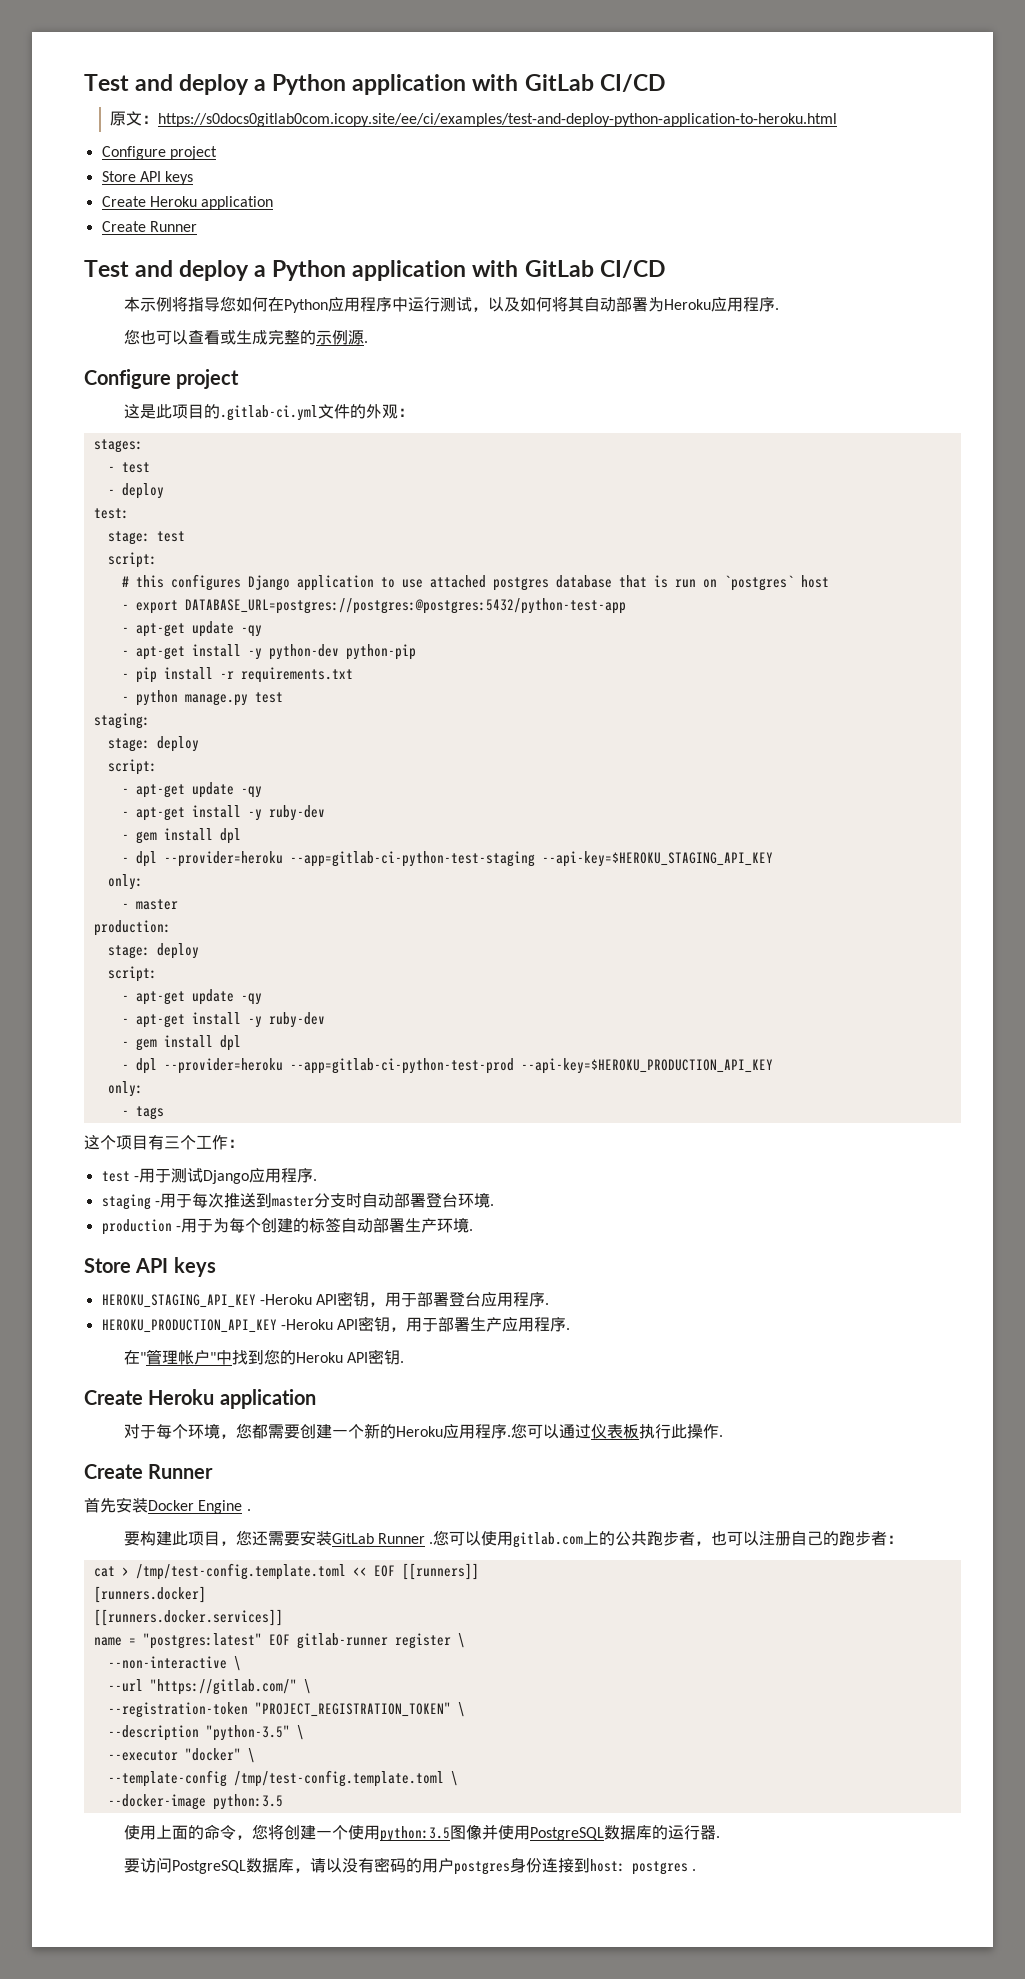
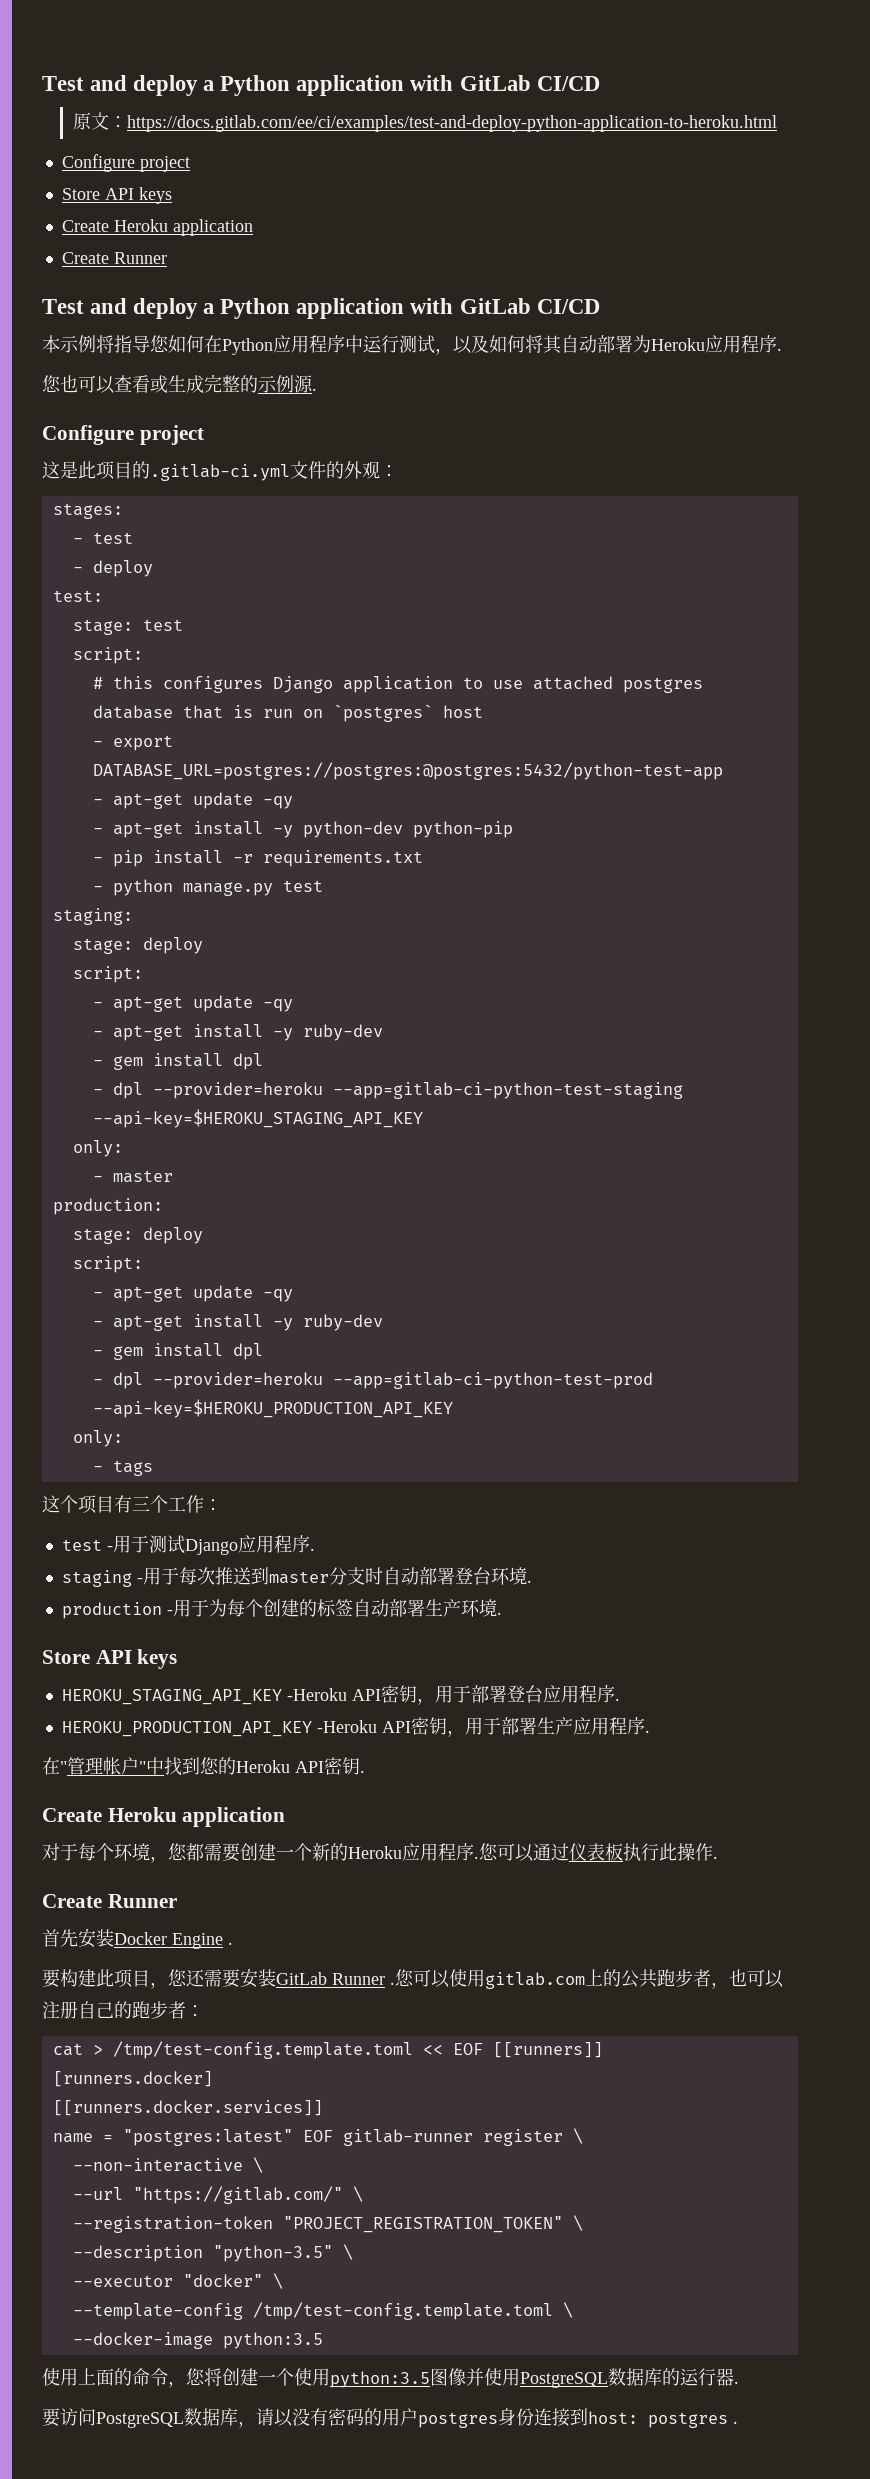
- 原文：https://s0docs0gitlab0com.icopy.site/ee/ci/examples/test-and-deploy-python-application-to-heroku.html
+ 原文：https://docs.gitlab.com/ee/ci/examples/test-and-deploy-python-application-to-heroku.html

